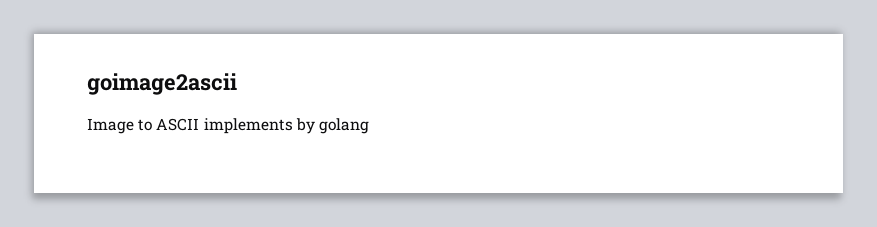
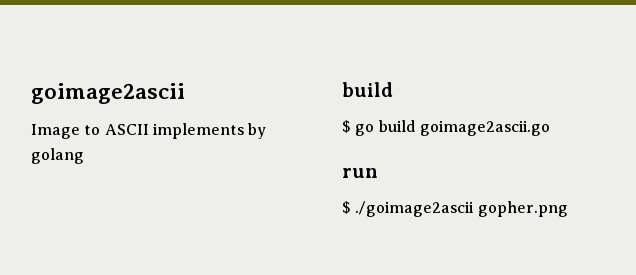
  Image to ASCII implements by golang
+ build
+ $ go build goimage2ascii.go
+ run
+ $ ./goimage2ascii gopher.png

